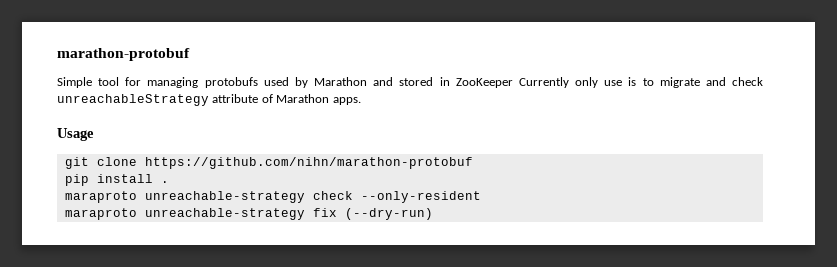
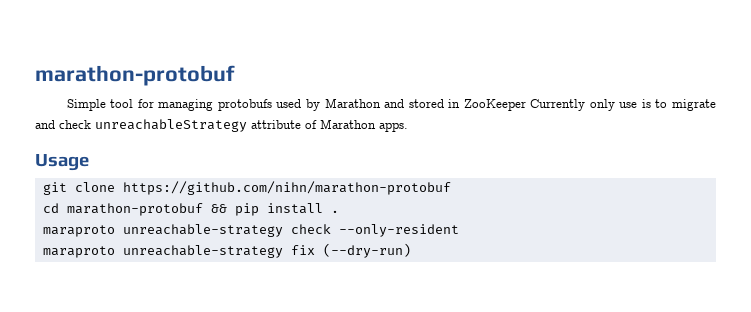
- pip install .
+ cd marathon-protobuf && pip install .

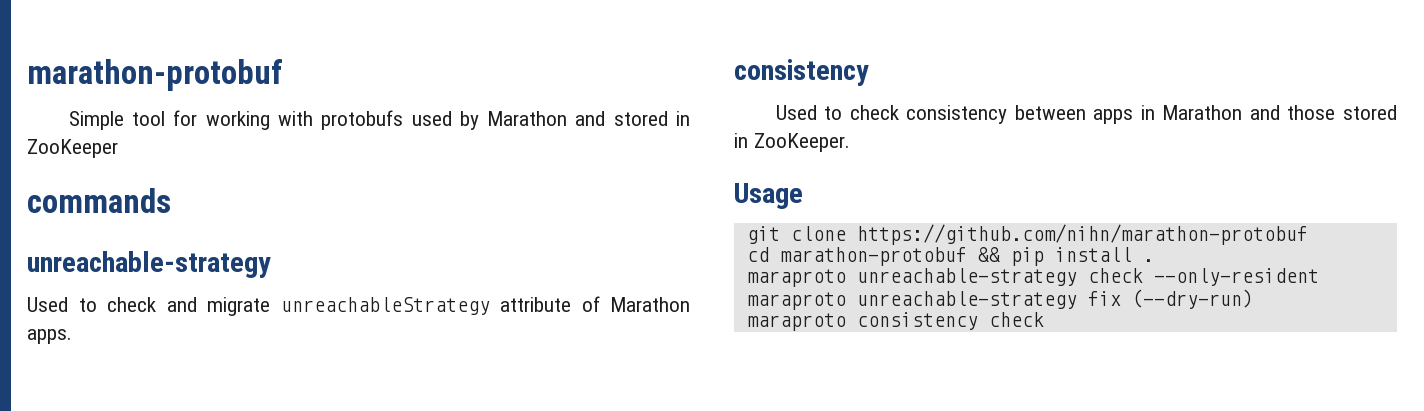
- Simple tool for managing protobufs used by Marathon and stored in ZooKeeper Currently only use is to migrate and check unreachableStrategy attribute of Marathon apps.
+ Simple tool for working with protobufs used by Marathon and stored in ZooKeeper
+ commands
+ unreachable-strategy
+ Used to check and migrate unreachableStrategy attribute of Marathon apps.
+ consistency
+ Used to check consistency between apps in Marathon and those stored in ZooKeeper.
+ maraproto consistency check

